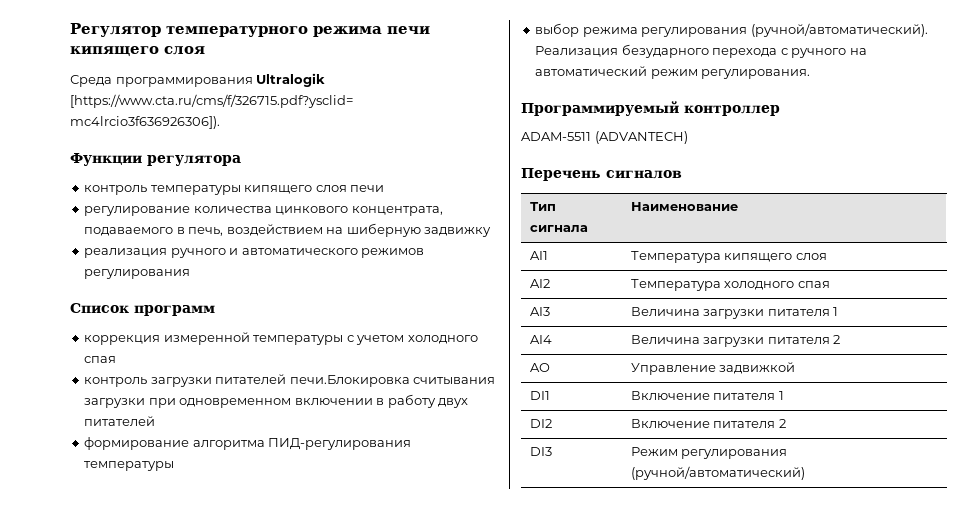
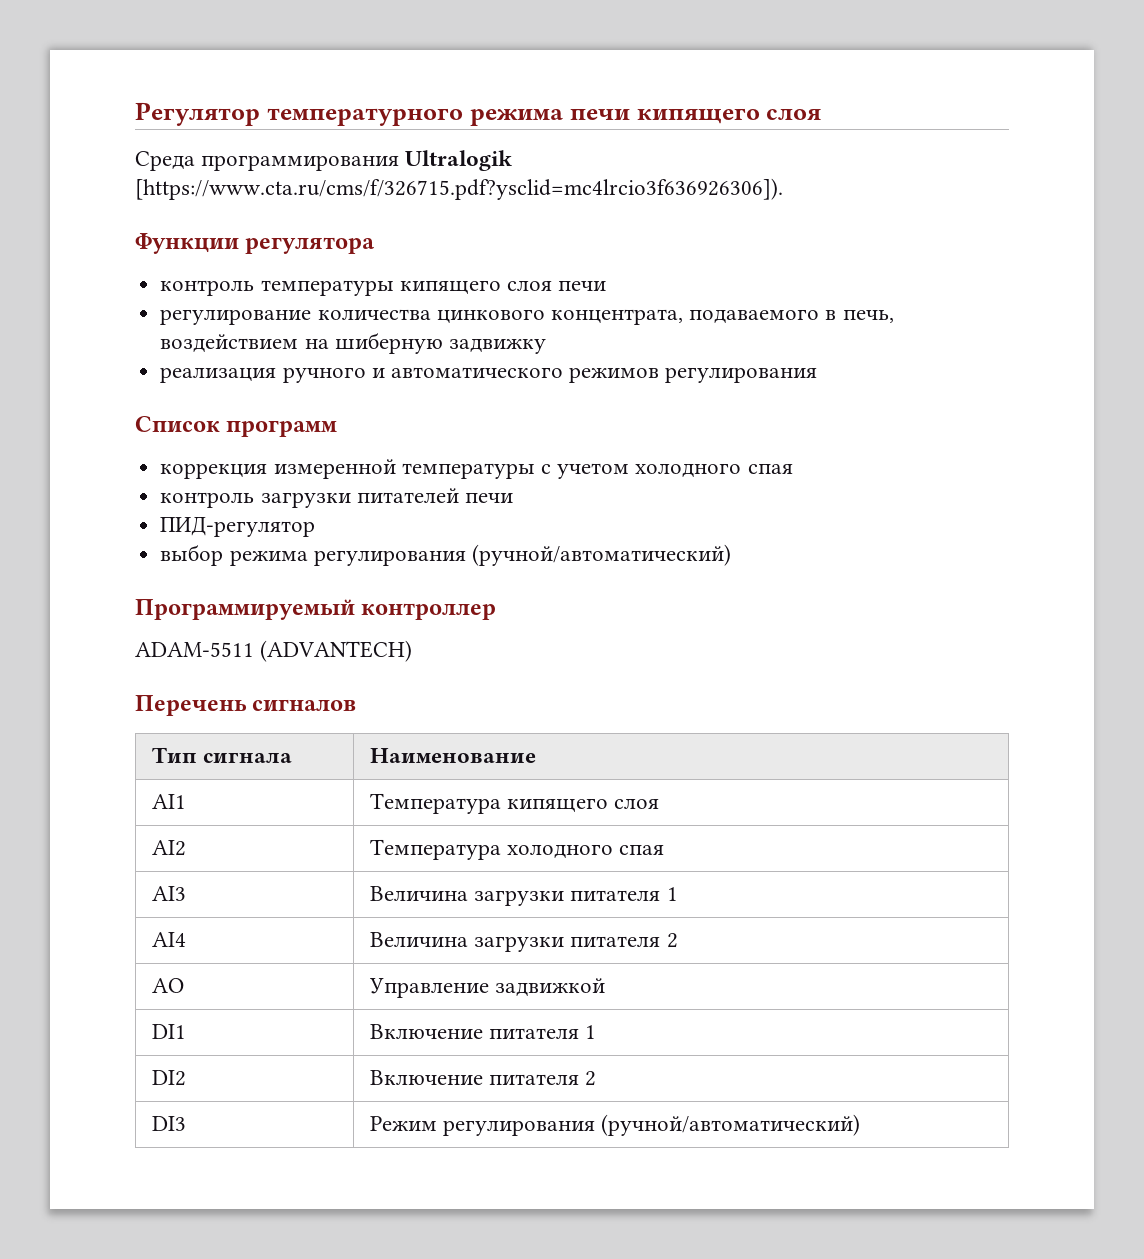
- контроль загрузки питателей печи.Блокировка считывания загрузки при одновременном включении в работу двух питателей
- формирование алгоритма ПИД-регулирования температуры
- выбор режима регулирования (ручной/автоматический). Реализация безударного перехода с ручного на автоматический режим регулирования.
+ контроль загрузки питателей печи
+ ПИД-регулятор
+ выбор режима регулирования (ручной/автоматический)

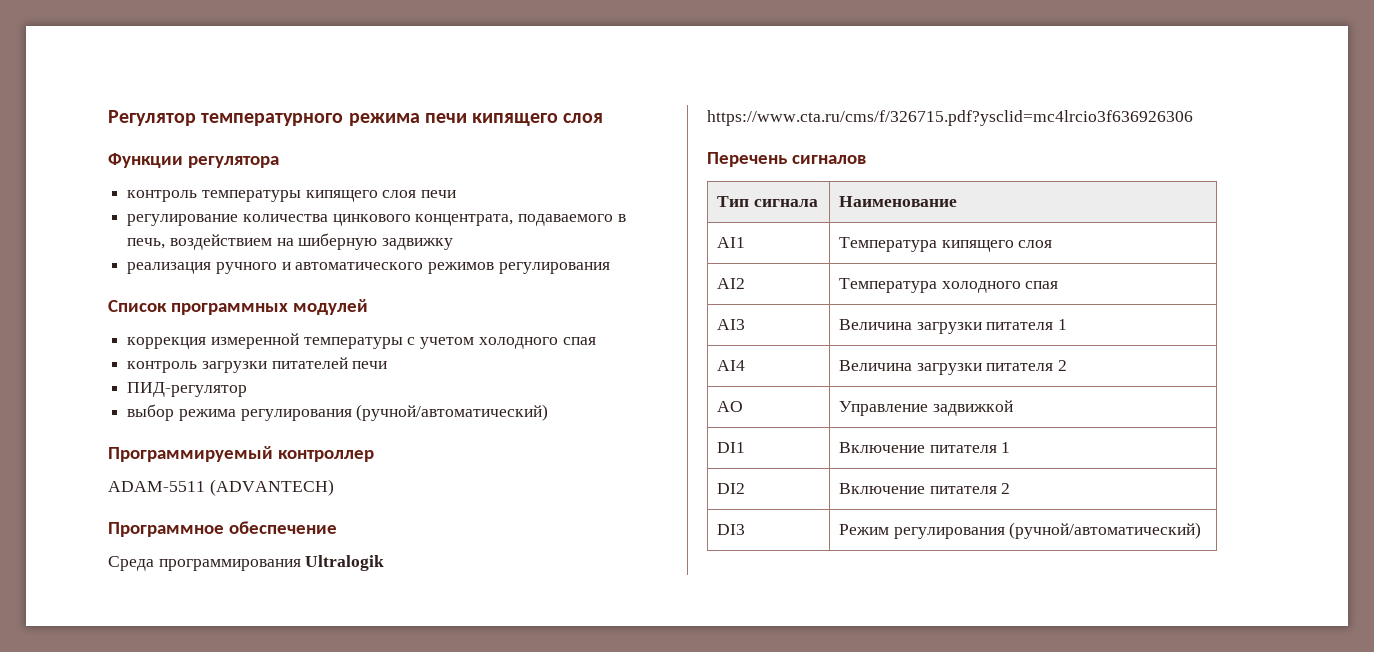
- Среда программирования Ultralogik [https://www.cta.ru/cms/f/326715.pdf?ysclid=mc4lrcio3f636926306]).
- Список программ
+ Список программных модулей
+ Программное обеспечение
+ Среда программирования Ultralogik https://www.cta.ru/cms/f/326715.pdf?ysclid=mc4lrcio3f636926306

